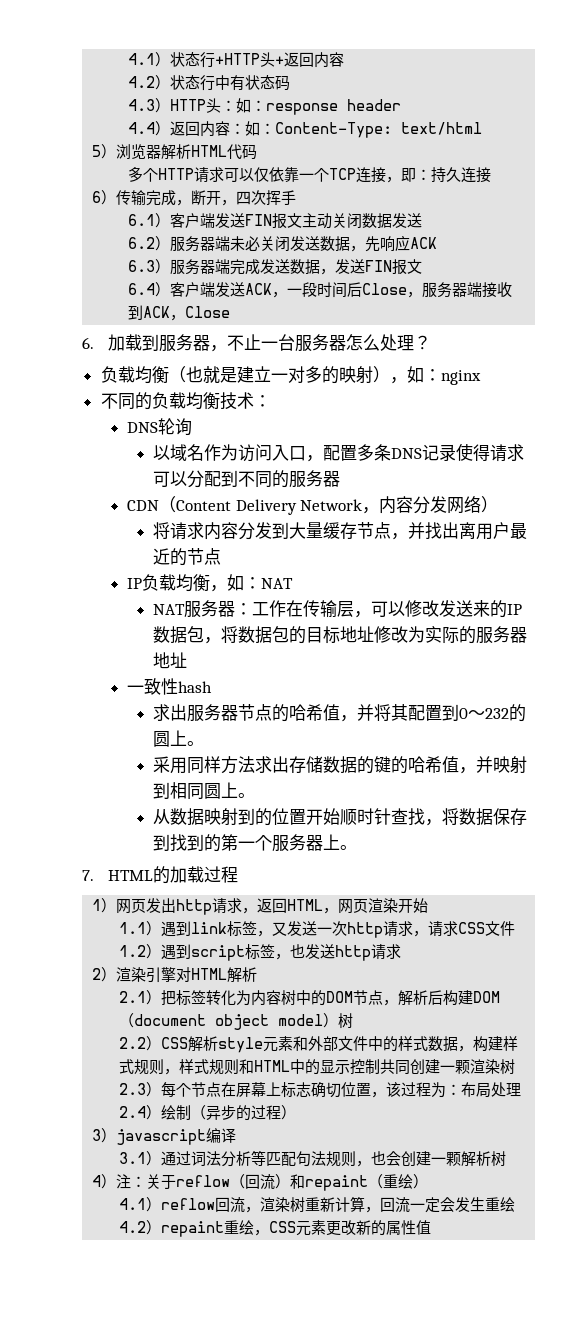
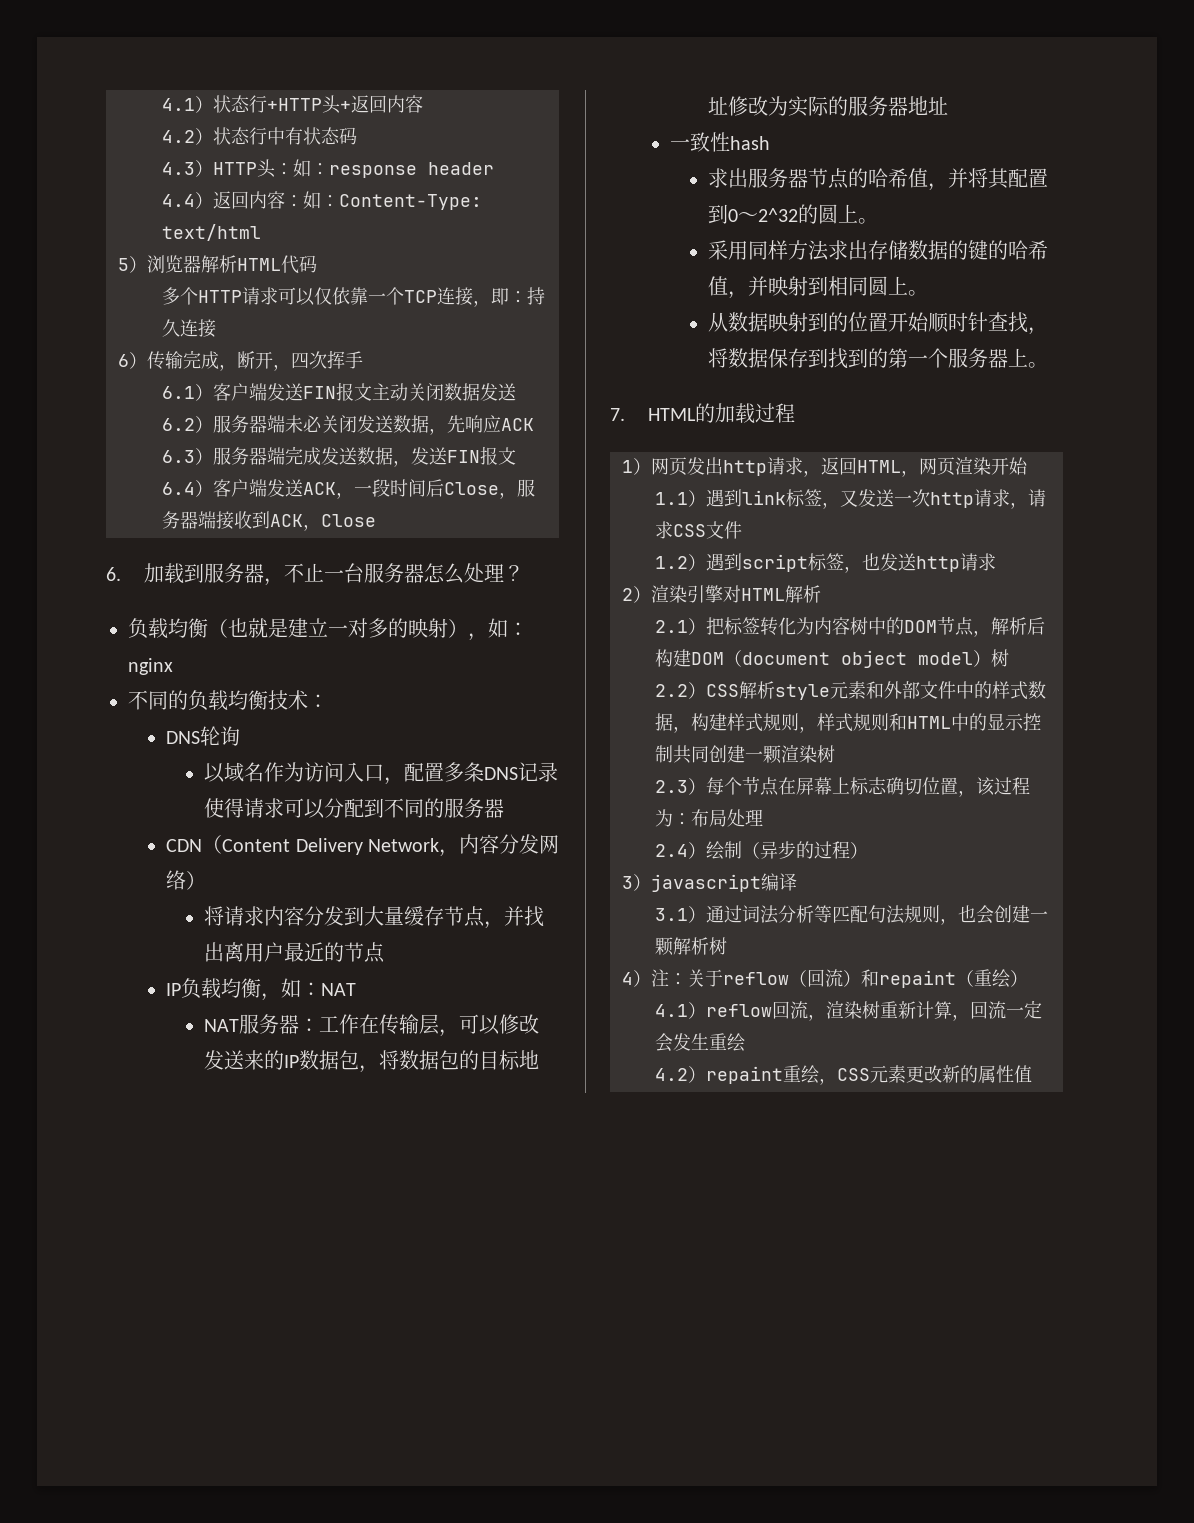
- 求出服务器节点的哈希值，并将其配置到0～232的圆上。
+ 求出服务器节点的哈希值，并将其配置到0～2^32的圆上。

